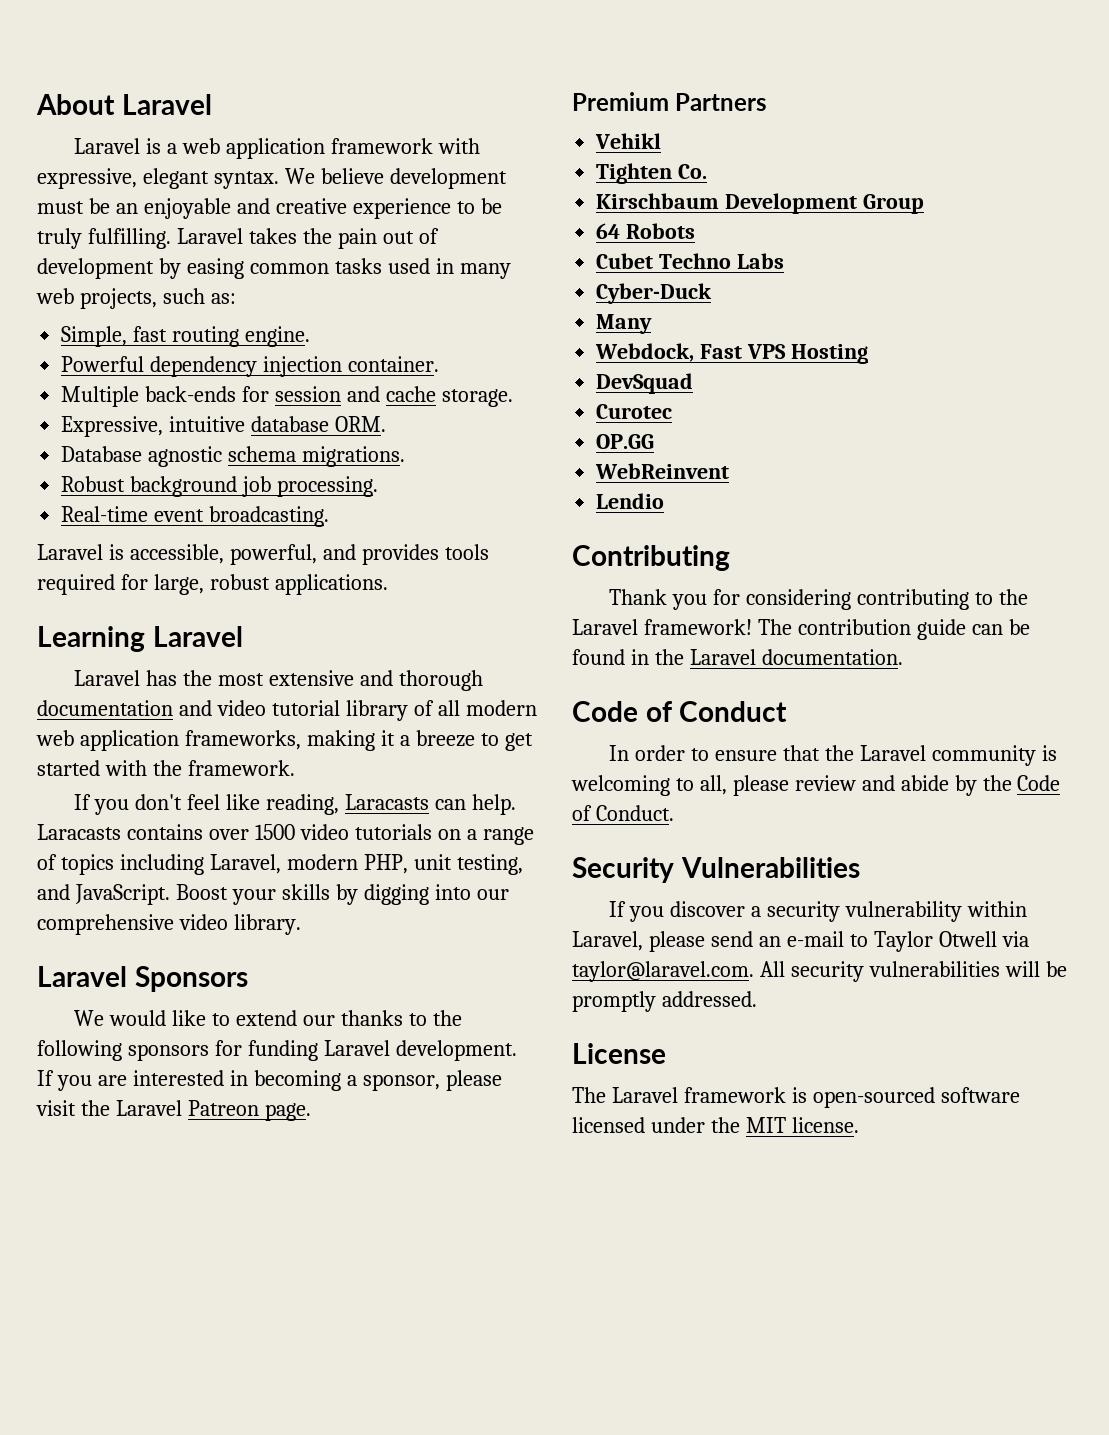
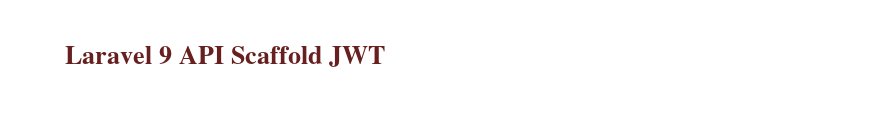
- About Laravel
- Laravel is a web application framework with expressive, elegant syntax. We believe development must be an enjoyable and creative experience to be truly fulfilling. Laravel takes the pain out of development by easing common tasks used in many web projects, such as:
- Simple, fast routing engine.
- Powerful dependency injection container.
- Multiple back-ends for session and cache storage.
- Expressive, intuitive database ORM.
- Database agnostic schema migrations.
- Robust background job processing.
- Real-time event broadcasting.
- Laravel is accessible, powerful, and provides tools required for large, robust applications.
- Learning Laravel
- Laravel has the most extensive and thorough documentation and video tutorial library of all modern web application frameworks, making it a breeze to get started with the framework.
- If you don't feel like reading, Laracasts can help. Laracasts contains over 1500 video tutorials on a range of topics including Laravel, modern PHP, unit testing, and JavaScript. Boost your skills by digging into our comprehensive video library.
- Laravel Sponsors
- We would like to extend our thanks to the following sponsors for funding Laravel development. If you are interested in becoming a sponsor, please visit the Laravel Patreon page.
- Premium Partners
- Vehikl
- Tighten Co.
- Kirschbaum Development Group
- 64 Robots
- Cubet Techno Labs
- Cyber-Duck
- Many
- Webdock, Fast VPS Hosting
- DevSquad
- Curotec
- OP.GG
- WebReinvent
- Lendio
- Contributing
- Thank you for considering contributing to the Laravel framework! The contribution guide can be found in the Laravel documentation.
- Code of Conduct
- In order to ensure that the Laravel community is welcoming to all, please review and abide by the Code of Conduct.
- Security Vulnerabilities
- If you discover a security vulnerability within Laravel, please send an e-mail to Taylor Otwell via taylor@laravel.com. All security vulnerabilities will be promptly addressed.
- License
- The Laravel framework is open-sourced software licensed under the MIT license.
+ Laravel 9 API Scaffold JWT

